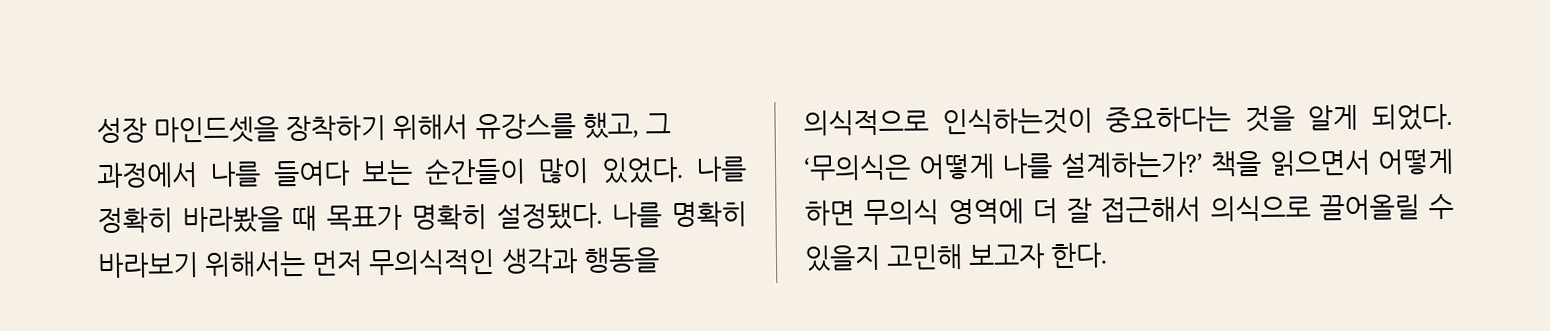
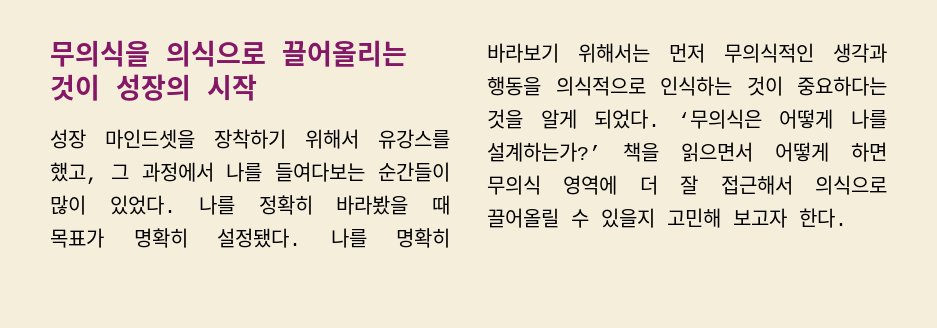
+ 무의식을 의식으로 끌어올리는 것이 성장의 시작
- 성장 마인드셋을 장착하기 위해서 유강스를 했고, 그 과정에서 나를 들여다 보는 순간들이 많이 있었다.
+ 성장 마인드셋을 장착하기 위해서 유강스를 했고, 그 과정에서 나를 들여다보는 순간들이 많이 있었다.
- 나를 명확히 바라보기 위해서는 먼저 무의식적인 생각과 행동을 의식적으로 인식하는것이 중요하다는 것을 알게 되었다.
+ 나를 명확히 바라보기 위해서는 먼저 무의식적인 생각과 행동을 의식적으로 인식하는 것이 중요하다는 것을 알게 되었다.

